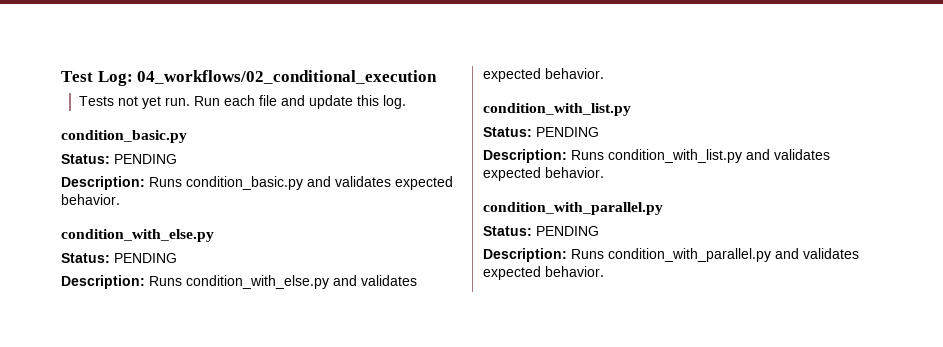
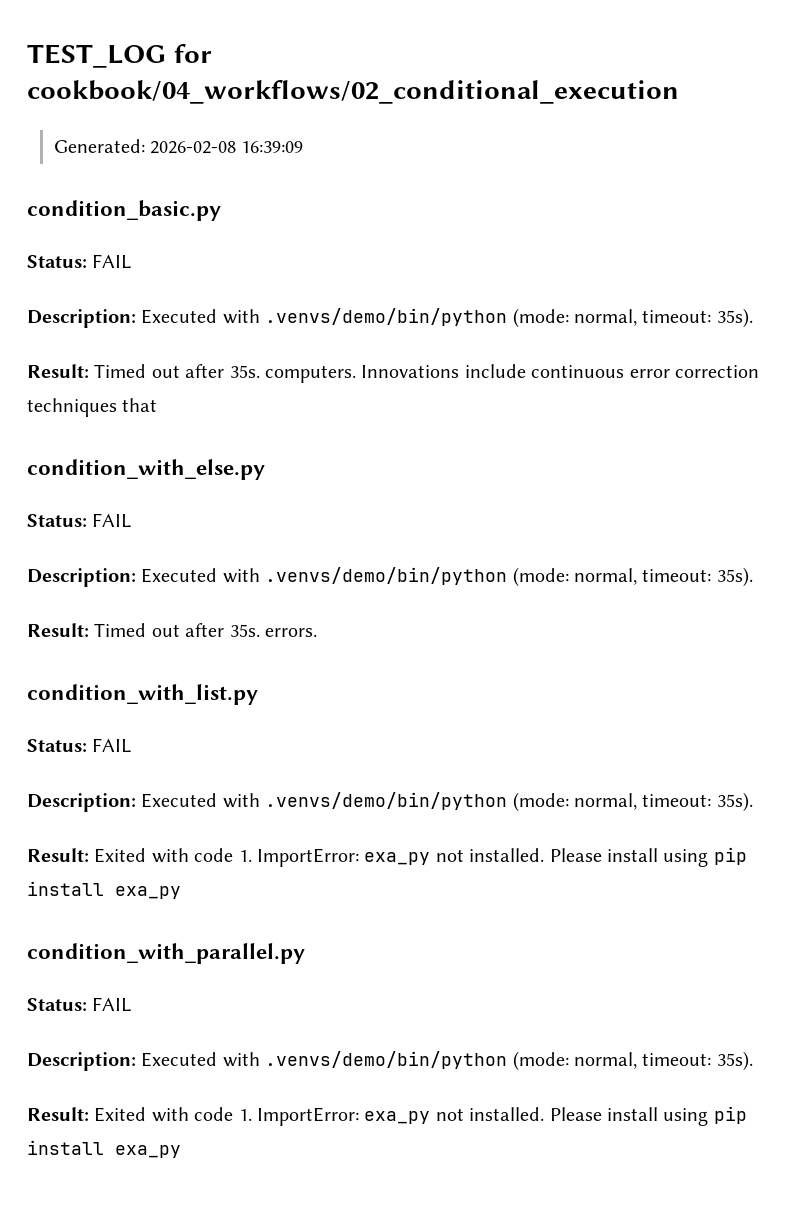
- Test Log: 04_workflows/02_conditional_execution
- Tests not yet run. Run each file and update this log.
+ TEST_LOG for cookbook/04_workflows/02_conditional_execution
+ Generated: 2026-02-08 16:39:09
  condition_basic.py
- Status: PENDING
- Description: Runs condition_basic.py and validates expected behavior.
+ Status: FAIL
+ Description: Executed with .venvs/demo/bin/python (mode: normal, timeout: 35s).
+ Result: Timed out after 35s. computers. Innovations include continuous error correction techniques that
  condition_with_else.py
- Status: PENDING
- Description: Runs condition_with_else.py and validates expected behavior.
+ Status: FAIL
+ Description: Executed with .venvs/demo/bin/python (mode: normal, timeout: 35s).
+ Result: Timed out after 35s. errors.
  condition_with_list.py
- Status: PENDING
- Description: Runs condition_with_list.py and validates expected behavior.
+ Status: FAIL
+ Description: Executed with .venvs/demo/bin/python (mode: normal, timeout: 35s).
+ Result: Exited with code 1. ImportError: exa_py not installed. Please install using pip install exa_py
  condition_with_parallel.py
- Status: PENDING
- Description: Runs condition_with_parallel.py and validates expected behavior.
+ Status: FAIL
+ Description: Executed with .venvs/demo/bin/python (mode: normal, timeout: 35s).
+ Result: Exited with code 1. ImportError: exa_py not installed. Please install using pip install exa_py

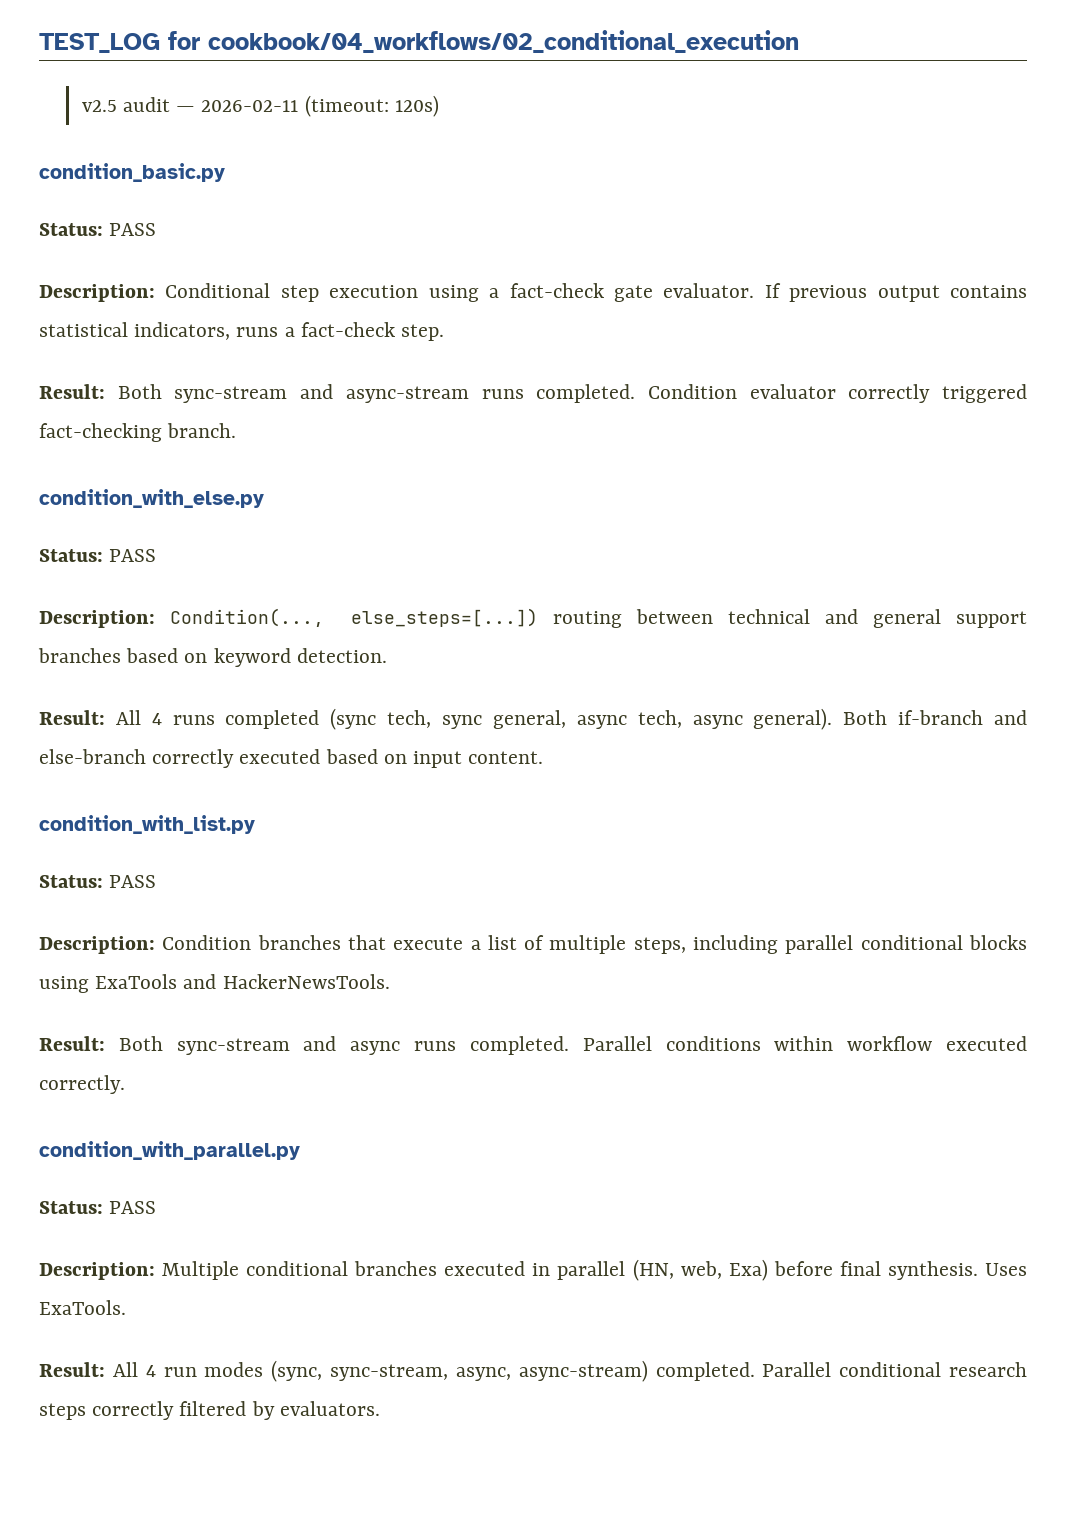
- Generated: 2026-02-08 16:39:09
+ v2.5 audit — 2026-02-11 (timeout: 120s)
  condition_basic.py
- Status: FAIL
- Description: Executed with .venvs/demo/bin/python (mode: normal, timeout: 35s).
- Result: Timed out after 35s. computers. Innovations include continuous error correction techniques that
+ Status: PASS
+ Description: Conditional step execution using a fact-check gate evaluator. If previous output contains statistical indicators, runs a fact-check step.
+ Result: Both sync-stream and async-stream runs completed. Condition evaluator correctly triggered fact-checking branch.
  condition_with_else.py
- Status: FAIL
- Description: Executed with .venvs/demo/bin/python (mode: normal, timeout: 35s).
- Result: Timed out after 35s. errors.
+ Status: PASS
+ Description: Condition(..., else_steps=[...]) routing between technical and general support branches based on keyword detection.
+ Result: All 4 runs completed (sync tech, sync general, async tech, async general). Both if-branch and else-branch correctly executed based on input content.
  condition_with_list.py
- Status: FAIL
- Description: Executed with .venvs/demo/bin/python (mode: normal, timeout: 35s).
- Result: Exited with code 1. ImportError: exa_py not installed. Please install using pip install exa_py
+ Status: PASS
+ Description: Condition branches that execute a list of multiple steps, including parallel conditional blocks using ExaTools and HackerNewsTools.
+ Result: Both sync-stream and async runs completed. Parallel conditions within workflow executed correctly.
  condition_with_parallel.py
- Status: FAIL
- Description: Executed with .venvs/demo/bin/python (mode: normal, timeout: 35s).
- Result: Exited with code 1. ImportError: exa_py not installed. Please install using pip install exa_py
+ Status: PASS
+ Description: Multiple conditional branches executed in parallel (HN, web, Exa) before final synthesis. Uses ExaTools.
+ Result: All 4 run modes (sync, sync-stream, async, async-stream) completed. Parallel conditional research steps correctly filtered by evaluators.

